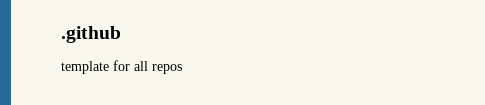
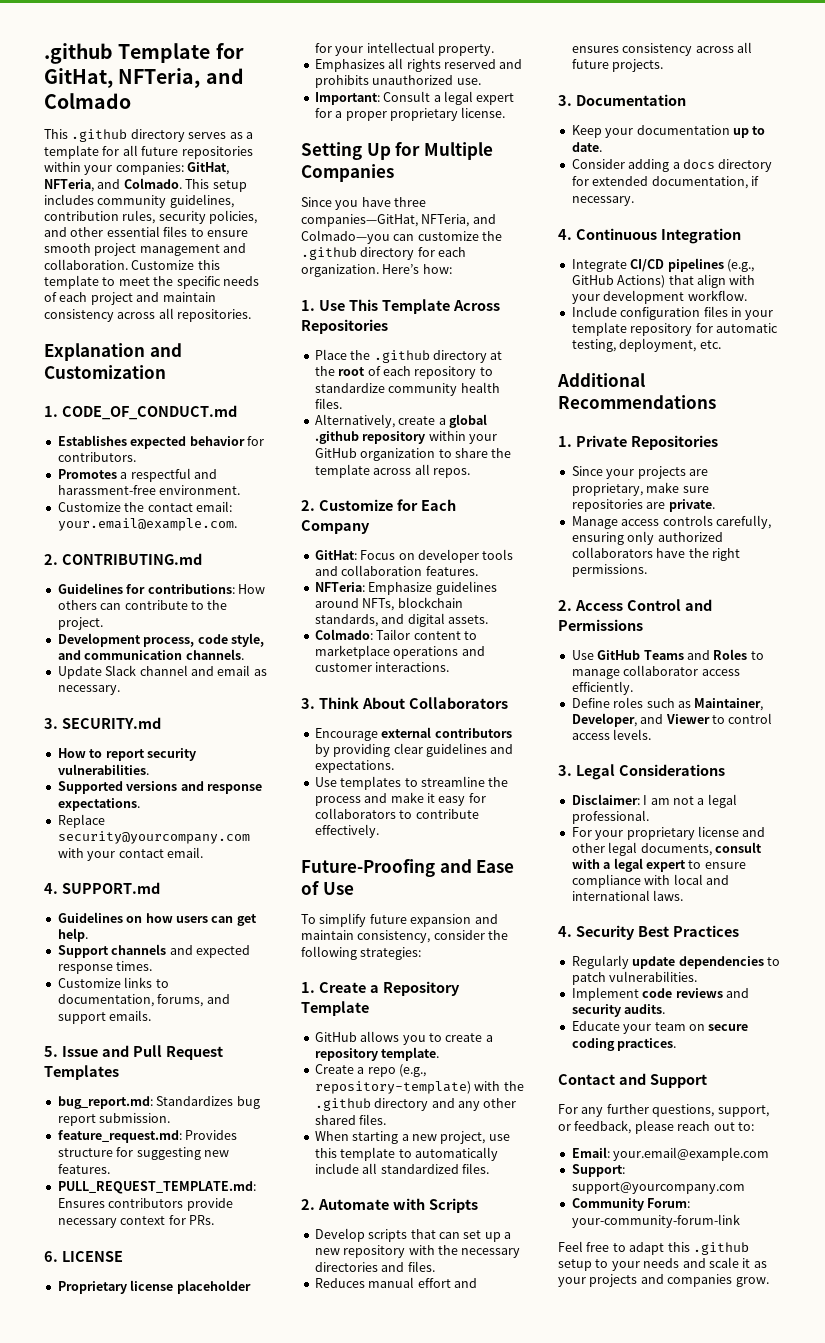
- .github
- template for all repos
+ .github Template for GitHat, NFTeria, and Colmado
+ This .github directory serves as a template for all future repositories within your companies: GitHat, NFTeria, and Colmado. This setup includes community guidelines, contribution rules, security policies, and other essential files to ensure smooth project management and collaboration. Customize this template to meet the specific needs of each project and maintain consistency across all repositories.
+ Explanation and Customization
+ 1. CODE_OF_CONDUCT.md
+ Establishes expected behavior for contributors.
+ Promotes a respectful and harassment-free environment.
+ Customize the contact email: your.email@example.com.
+ 2. CONTRIBUTING.md
+ Guidelines for contributions: How others can contribute to the project.
+ Development process, code style, and communication channels.
+ Update Slack channel and email as necessary.
+ 3. SECURITY.md
+ How to report security vulnerabilities.
+ Supported versions and response expectations.
+ Replace security@yourcompany.com with your contact email.
+ 4. SUPPORT.md
+ Guidelines on how users can get help.
+ Support channels and expected response times.
+ Customize links to documentation, forums, and support emails.
+ 5. Issue and Pull Request Templates
+ bug_report.md: Standardizes bug report submission.
+ feature_request.md: Provides structure for suggesting new features.
+ PULL_REQUEST_TEMPLATE.md: Ensures contributors provide necessary context for PRs.
+ 6. LICENSE
+ Proprietary license placeholder for your intellectual property.
+ Emphasizes all rights reserved and prohibits unauthorized use.
+ Important: Consult a legal expert for a proper proprietary license.
+ Setting Up for Multiple Companies
+ Since you have three companies—GitHat, NFTeria, and Colmado—you can customize the .github directory for each organization. Here’s how:
+ 1. Use This Template Across Repositories
+ Place the .github directory at the root of each repository to standardize community health files.
+ Alternatively, create a global .github repository within your GitHub organization to share the template across all repos.
+ 2. Customize for Each Company
+ GitHat: Focus on developer tools and collaboration features.
+ NFTeria: Emphasize guidelines around NFTs, blockchain standards, and digital assets.
+ Colmado: Tailor content to marketplace operations and customer interactions.
+ 3. Think About Collaborators
+ Encourage external contributors by providing clear guidelines and expectations.
+ Use templates to streamline the process and make it easy for collaborators to contribute effectively.
+ Future-Proofing and Ease of Use
+ To simplify future expansion and maintain consistency, consider the following strategies:
+ 1. Create a Repository Template
+ GitHub allows you to create a repository template.
+ Create a repo (e.g., repository-template) with the .github directory and any other shared files.
+ When starting a new project, use this template to automatically include all standardized files.
+ 2. Automate with Scripts
+ Develop scripts that can set up a new repository with the necessary directories and files.
+ Reduces manual effort and ensures consistency across all future projects.
+ 3. Documentation
+ Keep your documentation up to date.
+ Consider adding a docs directory for extended documentation, if necessary.
+ 4. Continuous Integration
+ Integrate CI/CD pipelines (e.g., GitHub Actions) that align with your development workflow.
+ Include configuration files in your template repository for automatic testing, deployment, etc.
+ Additional Recommendations
+ 1. Private Repositories
+ Since your projects are proprietary, make sure repositories are private.
+ Manage access controls carefully, ensuring only authorized collaborators have the right permissions.
+ 2. Access Control and Permissions
+ Use GitHub Teams and Roles to manage collaborator access efficiently.
+ Define roles such as Maintainer, Developer, and Viewer to control access levels.
+ 3. Legal Considerations
+ Disclaimer: I am not a legal professional.
+ For your proprietary license and other legal documents, consult with a legal expert to ensure compliance with local and international laws.
+ 4. Security Best Practices
+ Regularly update dependencies to patch vulnerabilities.
+ Implement code reviews and security audits.
+ Educate your team on secure coding practices.
+ Contact and Support
+ For any further questions, support, or feedback, please reach out to:
+ Email: your.email@example.com
+ Support: support@yourcompany.com
+ Community Forum: your-community-forum-link
+ Feel free to adapt this .github setup to your needs and scale it as your projects and companies grow.

